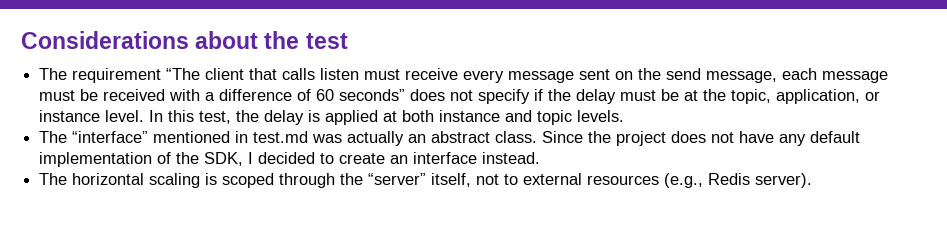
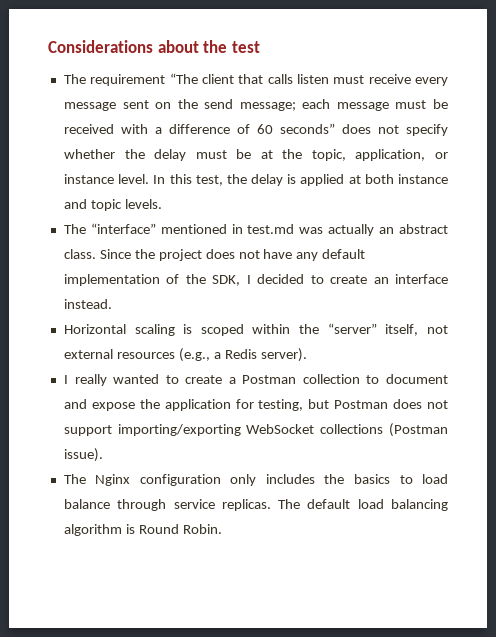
- The requirement “The client that calls listen must receive every message sent on the send message, each message must be received with a difference of 60 seconds” does not specify if the delay must be at the topic, application, or instance level.
+ The requirement “The client that calls listen must receive every message sent on the send message; each message must be received with a difference of 60 seconds” does not specify whether the delay must be at the topic, application, or instance level.
- The horizontal scaling is scoped through the “server” itself, not to external resources (e.g., Redis server).
+ Horizontal scaling is scoped within the “server” itself, not external resources (e.g., a Redis server).
+ I really wanted to create a Postman collection to document and expose the application for testing, but Postman does not support importing/exporting WebSocket collections (Postman issue).
+ The Nginx configuration only includes the basics to load balance through service replicas. The default load balancing algorithm is Round Robin.

